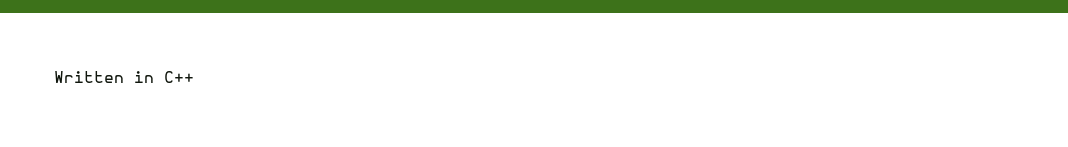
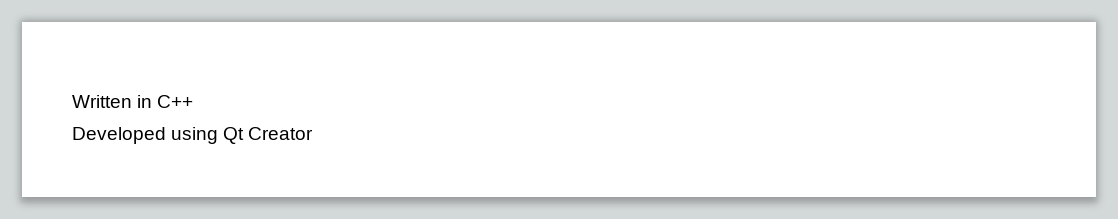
+ Developed using Qt Creator

